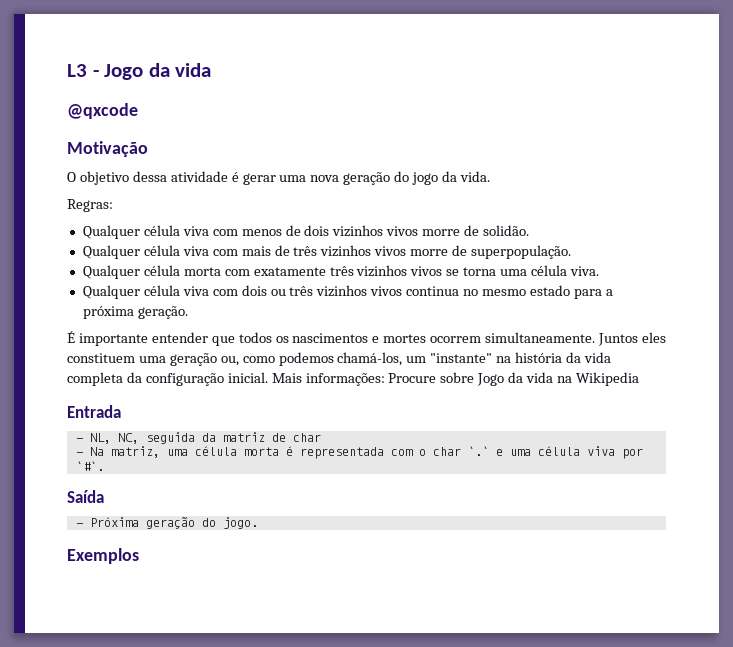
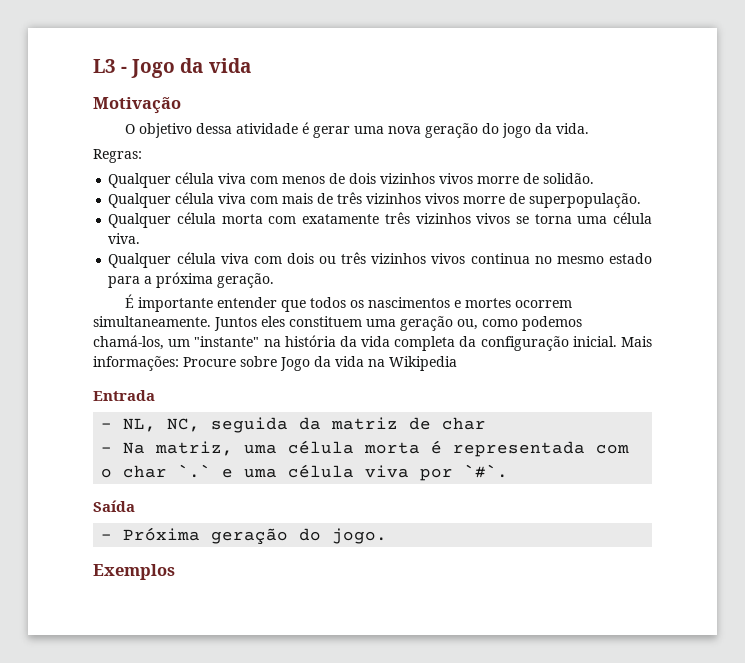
- @qxcode

